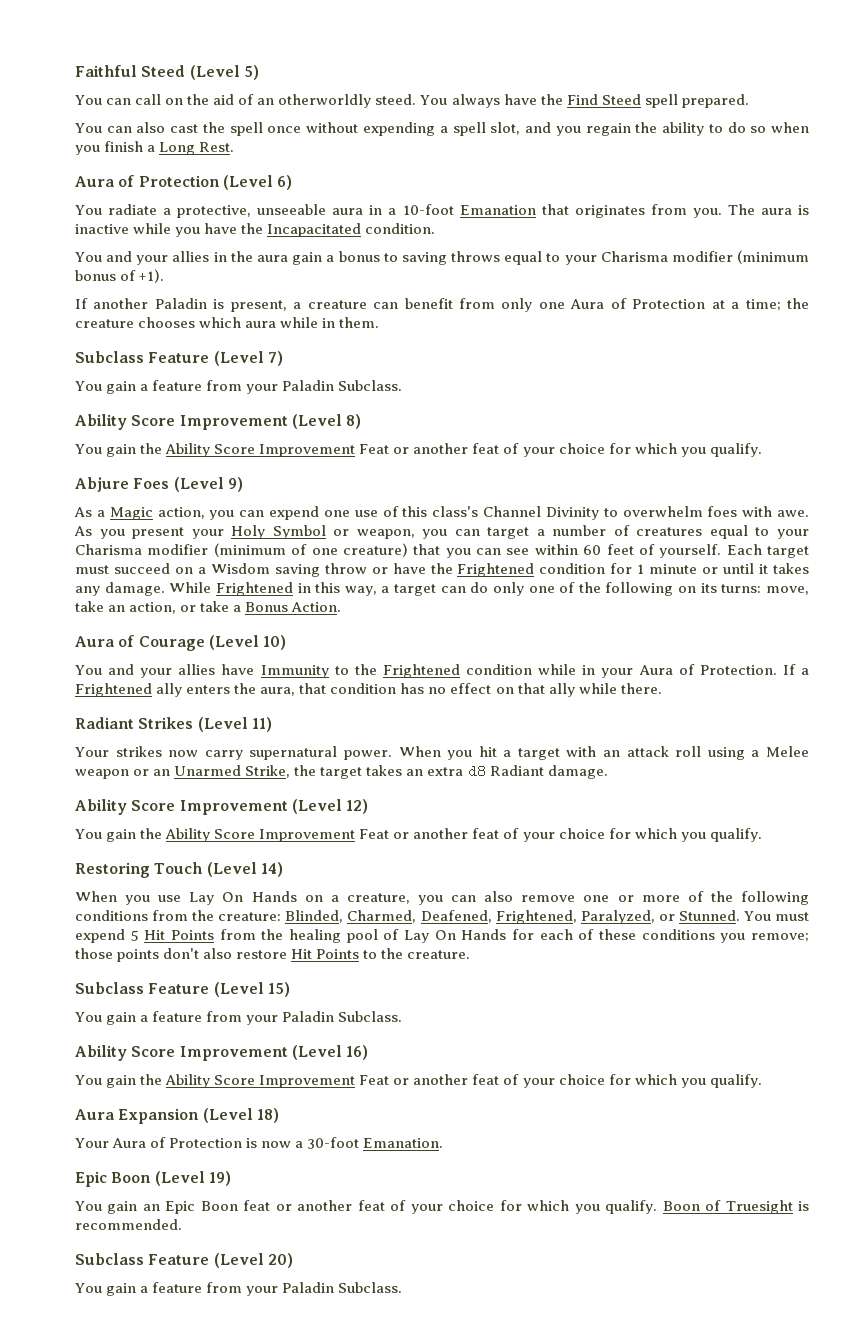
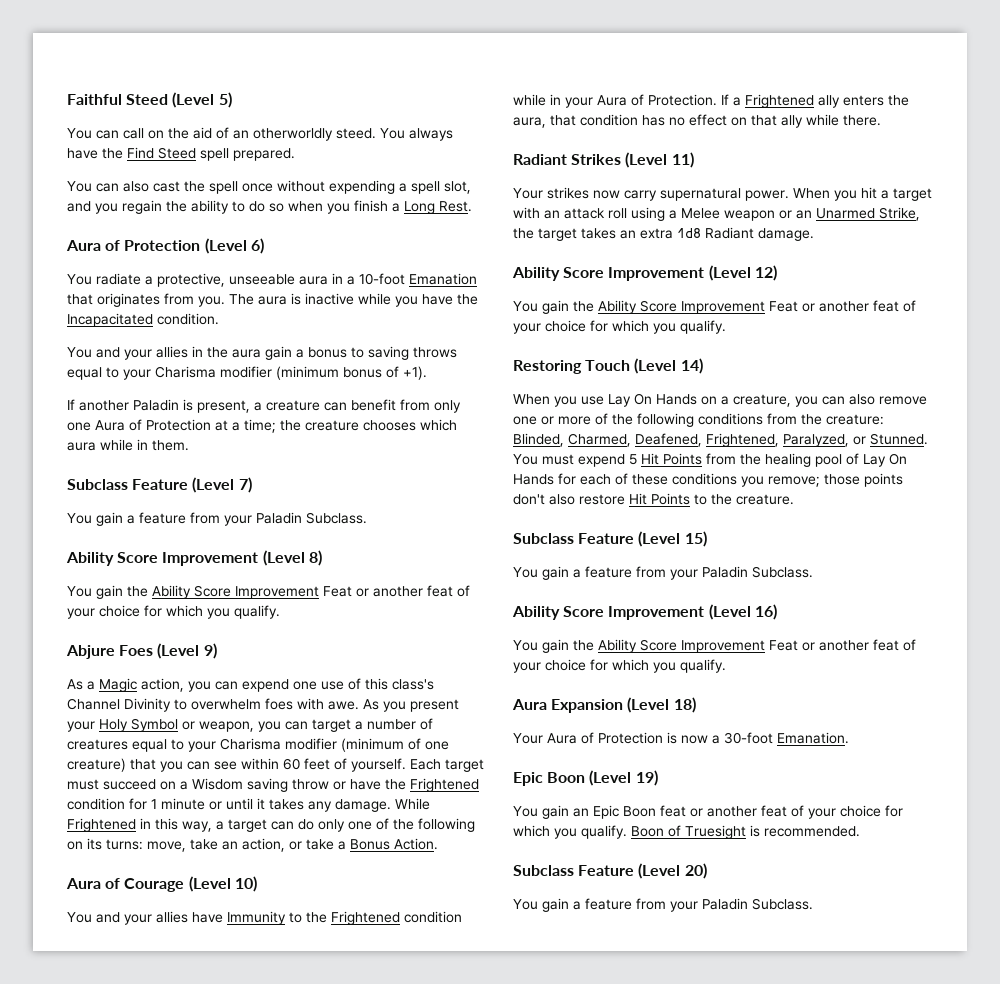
- When you hit a target with an attack roll using a Melee weapon or an Unarmed Strike, the target takes an extra d8 Radiant damage.
+ When you hit a target with an attack roll using a Melee weapon or an Unarmed Strike, the target takes an extra 1d8 Radiant damage.

